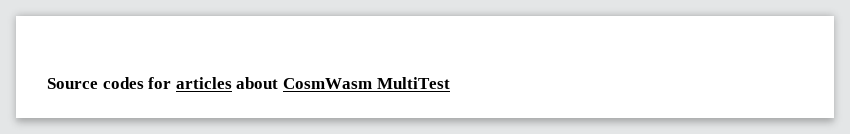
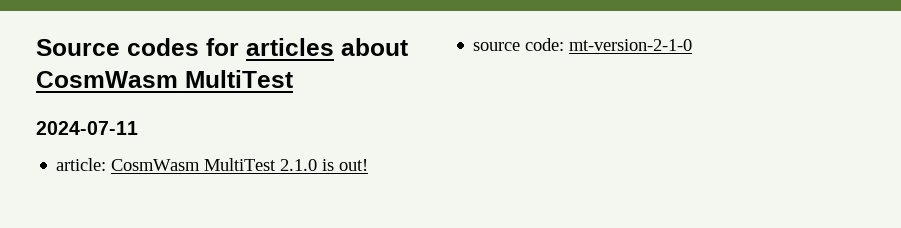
+ 2024-07-11
+ article: CosmWasm MultiTest 2.1.0 is out!
+ source code: mt-version-2-1-0

